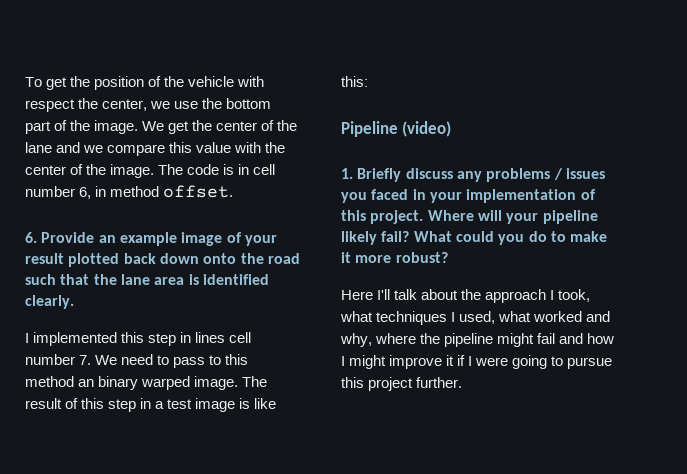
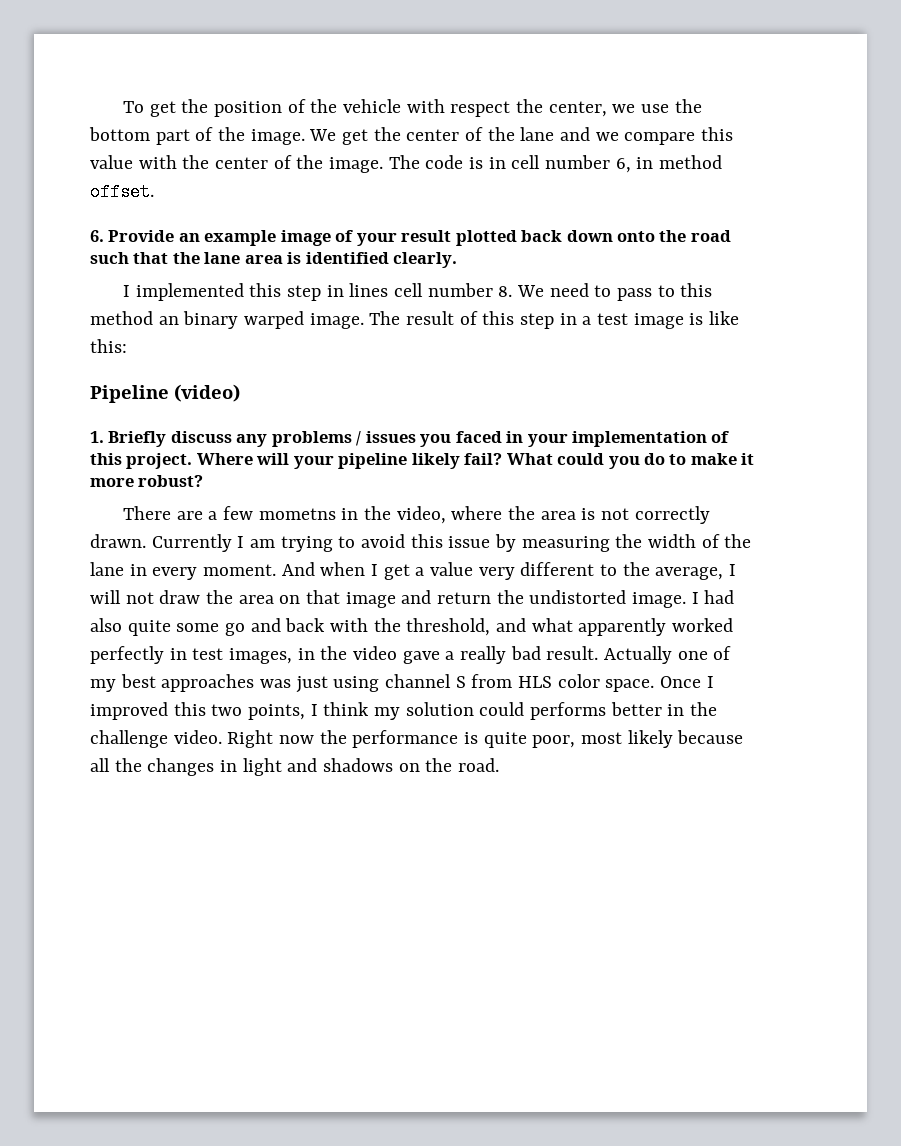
- I implemented this step in lines cell number 7. We need to pass to this method an binary warped image.
+ I implemented this step in lines cell number 8. We need to pass to this method an binary warped image.
- Here I'll talk about the approach I took, what techniques I used, what worked and why, where the pipeline might fail and how I might improve it if I were going to pursue this project further.
+ There are a few mometns in the video, where the area is not correctly drawn. Currently I am trying to avoid this issue by measuring the width of the lane in every moment. And when I get a value very different to the average, I will not draw the area on that image and return the undistorted image. I had also quite some go and back with the threshold, and what apparently worked perfectly in test images, in the video gave a really bad result. Actually one of my best approaches was just using channel S from HLS color space. Once I improved this two points, I think my solution could performs better in the challenge video. Right now the performance is quite poor, most likely because all the changes in light and shadows on the road.

